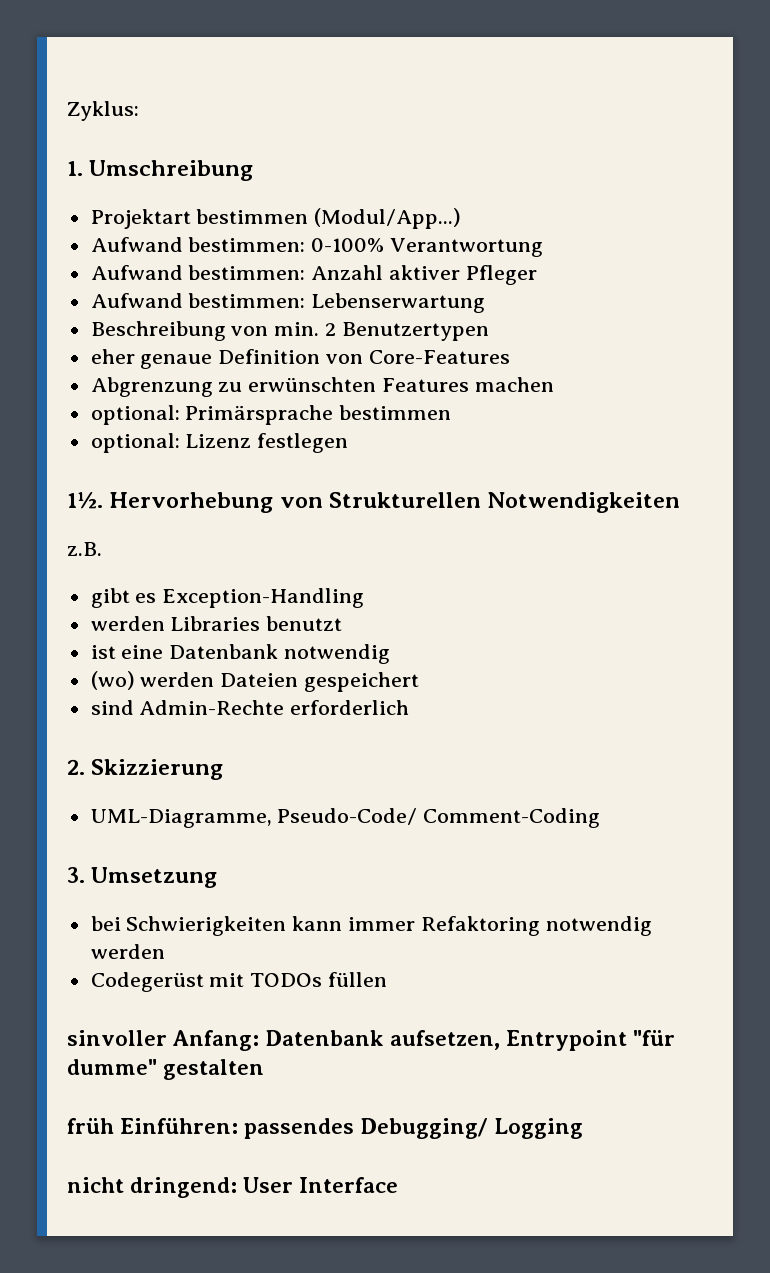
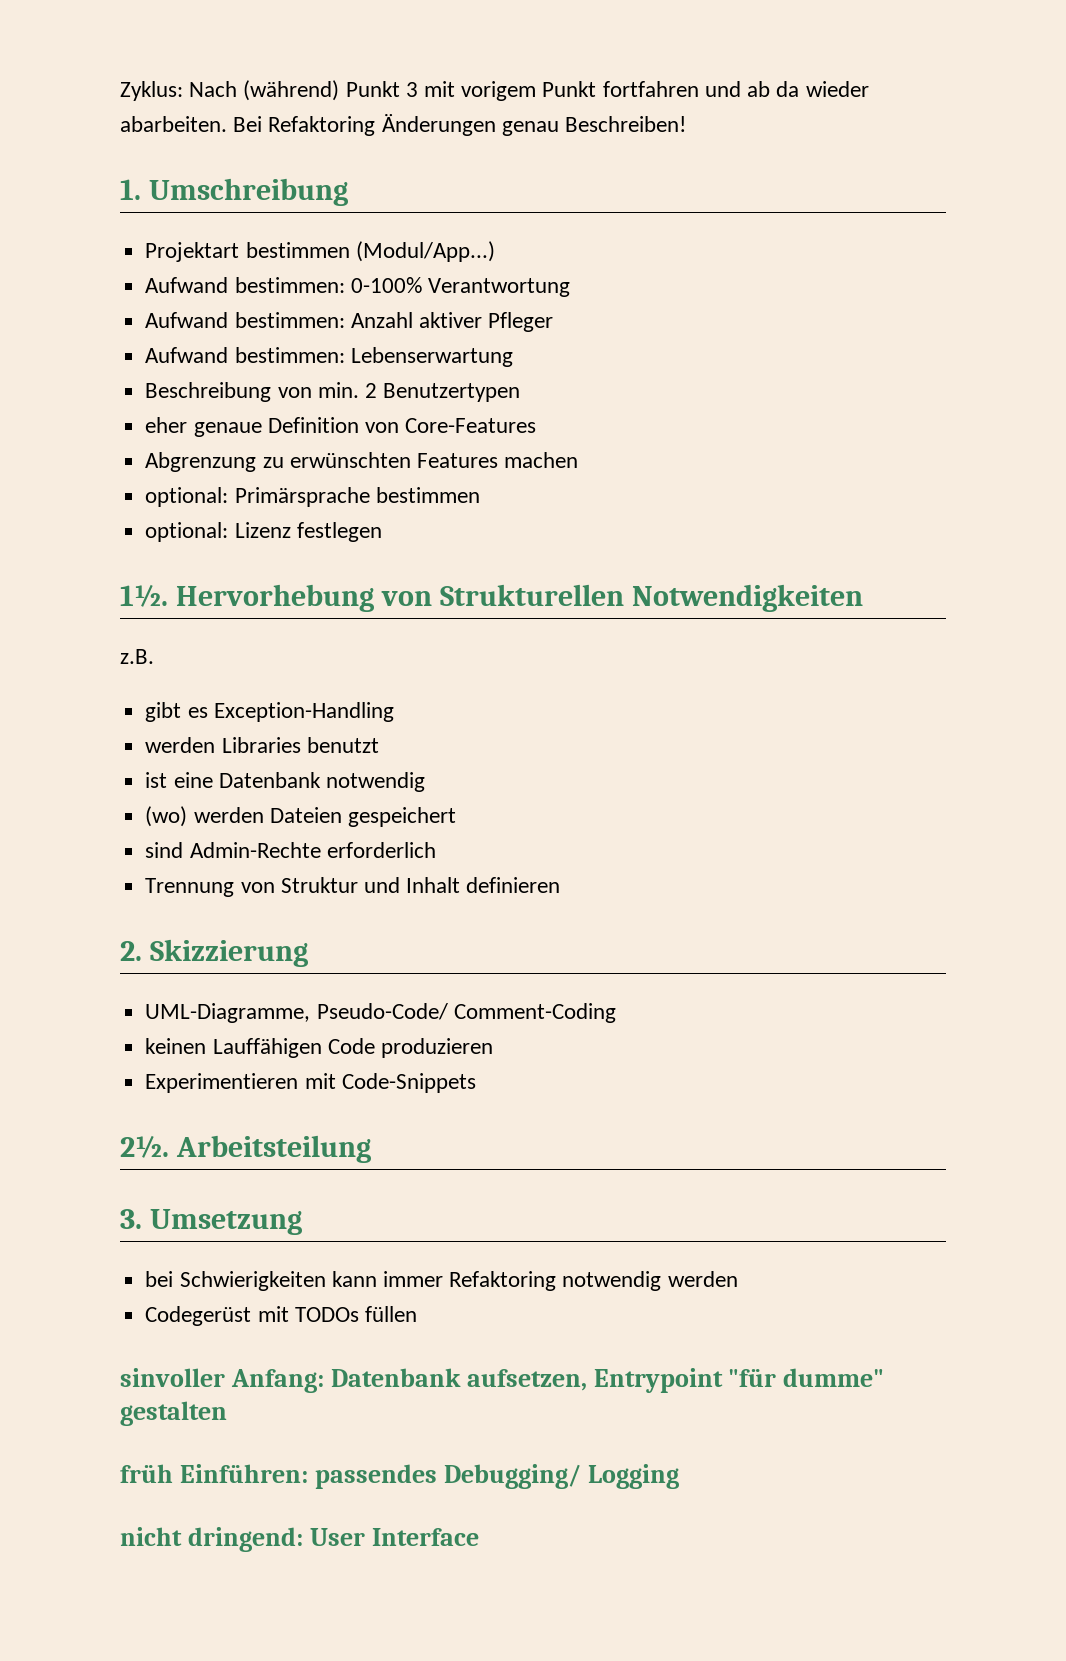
- Zyklus:
+ Zyklus: Nach (während) Punkt 3 mit vorigem Punkt fortfahren und ab da wieder abarbeiten. Bei Refaktoring Änderungen genau Beschreiben!
+ Trennung von Struktur und Inhalt definieren
+ keinen Lauffähigen Code produzieren
+ Experimentieren mit Code-Snippets
+ 2½. Arbeitsteilung

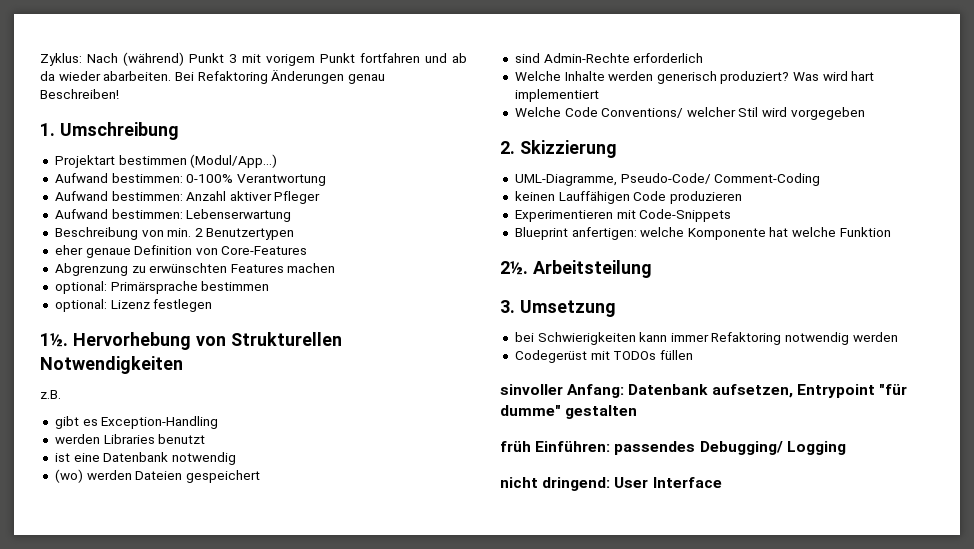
- Trennung von Struktur und Inhalt definieren
+ Welche Inhalte werden generisch produziert? Was wird hart implementiert
+ Welche Code Conventions/ welcher Stil wird vorgegeben
+ Blueprint anfertigen: welche Komponente hat welche Funktion

